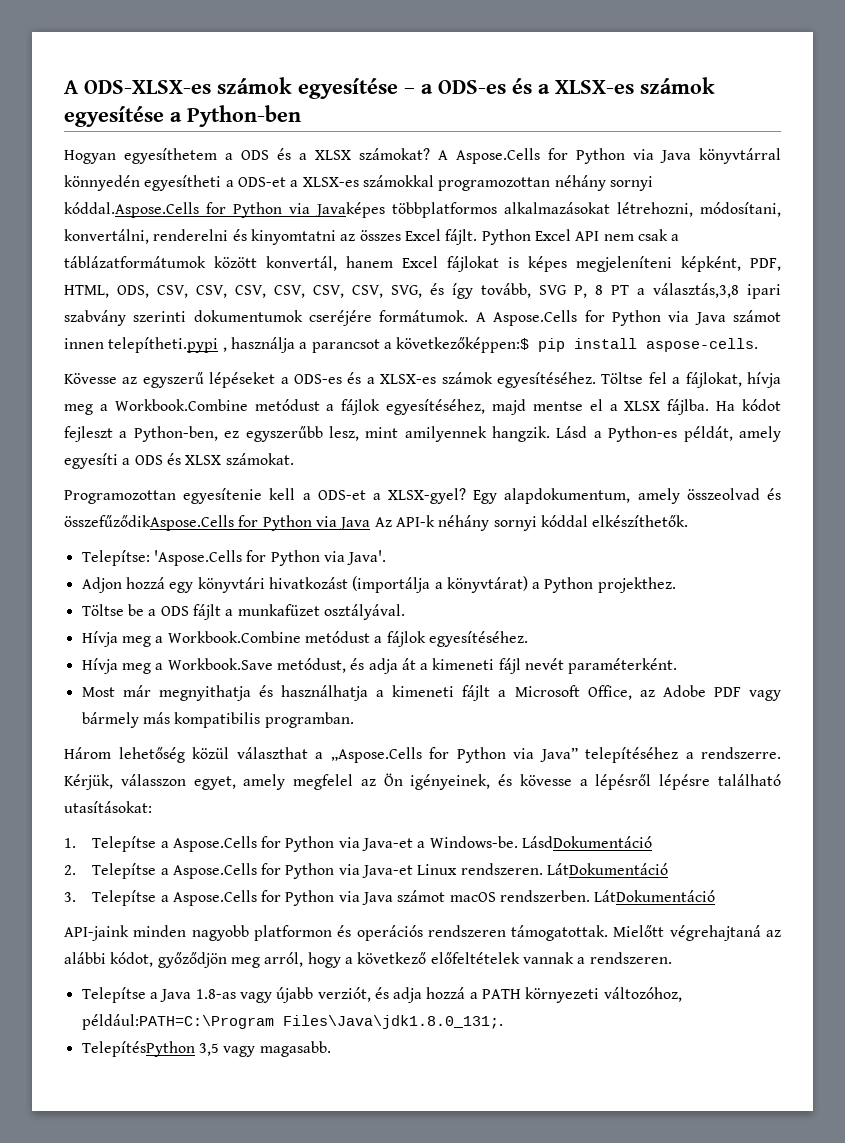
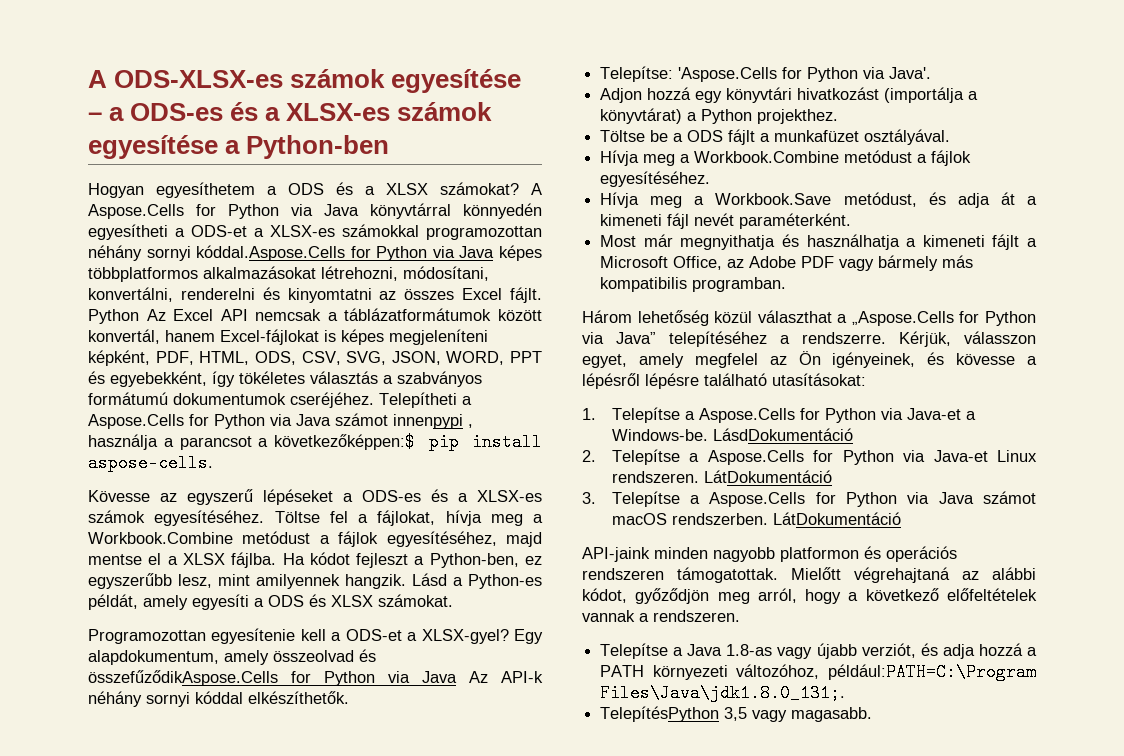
- A Aspose.Cells for Python via Java könyvtárral könnyedén egyesítheti a ODS-et a XLSX-es számokkal programozottan néhány sornyi kóddal.Aspose.Cells for Python via Javaképes többplatformos alkalmazásokat létrehozni, módosítani, konvertálni, renderelni és kinyomtatni az összes Excel fájlt.
+ A Aspose.Cells for Python via Java könyvtárral könnyedén egyesítheti a ODS-et a XLSX-es számokkal programozottan néhány sornyi kóddal.Aspose.Cells for Python via Java képes többplatformos alkalmazásokat létrehozni, módosítani, konvertálni, renderelni és kinyomtatni az összes Excel fájlt.
- Python Excel API nem csak a táblázatformátumok között konvertál, hanem Excel fájlokat is képes megjeleníteni képként, PDF, HTML, ODS, CSV, CSV, CSV, CSV, CSV, CSV, SVG, és így tovább, SVG P, 8 PT a választás,3,8 ipari szabvány szerinti dokumentumok cseréjére formátumok. A Aspose.Cells for Python via Java számot innen telepítheti.pypi , használja a parancsot a következőképpen:$ pip install aspose-cells.
+ Python Az Excel API nemcsak a táblázatformátumok között konvertál, hanem Excel-fájlokat is képes megjeleníteni képként, PDF, HTML, ODS, CSV, SVG, JSON, WORD, PPT és egyebekként, így tökéletes választás a szabványos formátumú dokumentumok cseréjéhez. Telepítheti a Aspose.Cells for Python via Java számot innenpypi , használja a parancsot a következőképpen:$ pip install aspose-cells.

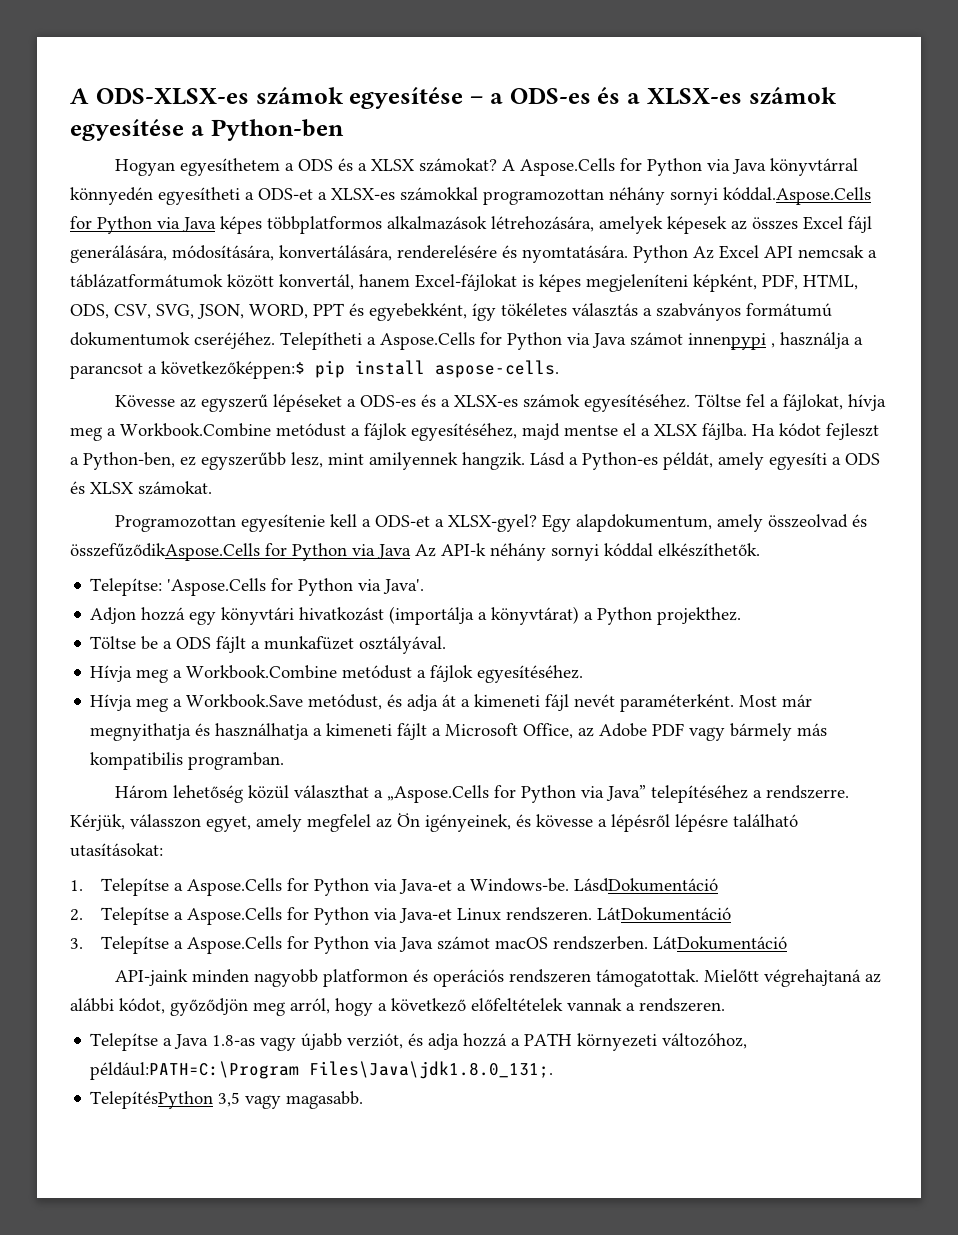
- A Aspose.Cells for Python via Java könyvtárral könnyedén egyesítheti a ODS-et a XLSX-es számokkal programozottan néhány sornyi kóddal.Aspose.Cells for Python via Java képes többplatformos alkalmazásokat létrehozni, módosítani, konvertálni, renderelni és kinyomtatni az összes Excel fájlt.
+ A Aspose.Cells for Python via Java könyvtárral könnyedén egyesítheti a ODS-et a XLSX-es számokkal programozottan néhány sornyi kóddal.Aspose.Cells for Python via Java képes többplatformos alkalmazások létrehozására, amelyek képesek az összes Excel fájl generálására, módosítására, konvertálására, renderelésére és nyomtatására.
- Hívja meg a Workbook.Save metódust, és adja át a kimeneti fájl nevét paraméterként.
- Most már megnyithatja és használhatja a kimeneti fájlt a Microsoft Office, az Adobe PDF vagy bármely más kompatibilis programban.
+ Hívja meg a Workbook.Save metódust, és adja át a kimeneti fájl nevét paraméterként. Most már megnyithatja és használhatja a kimeneti fájlt a Microsoft Office, az Adobe PDF vagy bármely más kompatibilis programban.

